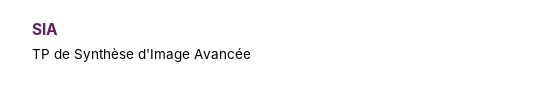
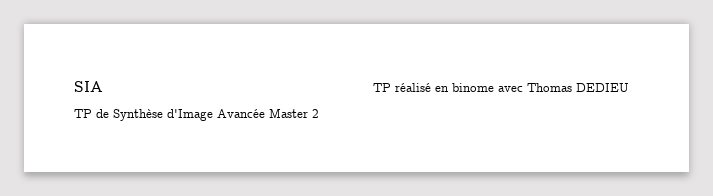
- TP de Synthèse d'Image Avancée
+ TP de Synthèse d'Image Avancée Master 2 TP réalisé en binome avec Thomas DEDIEU

